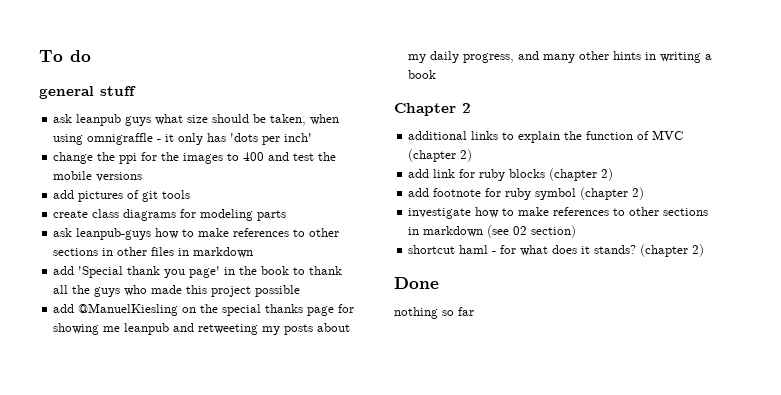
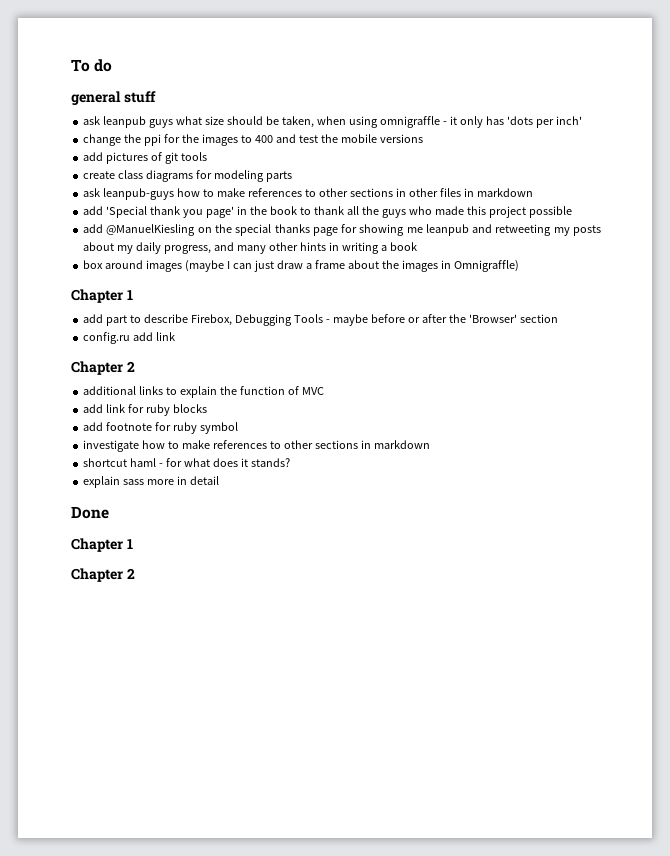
+ box around images (maybe I can just draw a frame about the images in Omnigraffle)
+ Chapter 1
+ add part to describe Firebox, Debugging Tools - maybe before or after the 'Browser' section
+ config.ru add link
- additional links to explain the function of MVC (chapter 2)
+ additional links to explain the function of MVC
- add link for ruby blocks (chapter 2)
+ add link for ruby blocks
- add footnote for ruby symbol (chapter 2)
+ add footnote for ruby symbol
- investigate how to make references to other sections in markdown (see 02 section)
+ investigate how to make references to other sections in markdown
- shortcut haml - for what does it stands? (chapter 2)
+ shortcut haml - for what does it stands?
+ explain sass more in detail
  Done
- nothing so far
+ Chapter 1
+ Chapter 2

